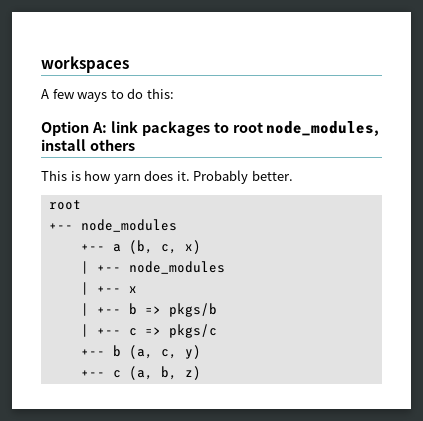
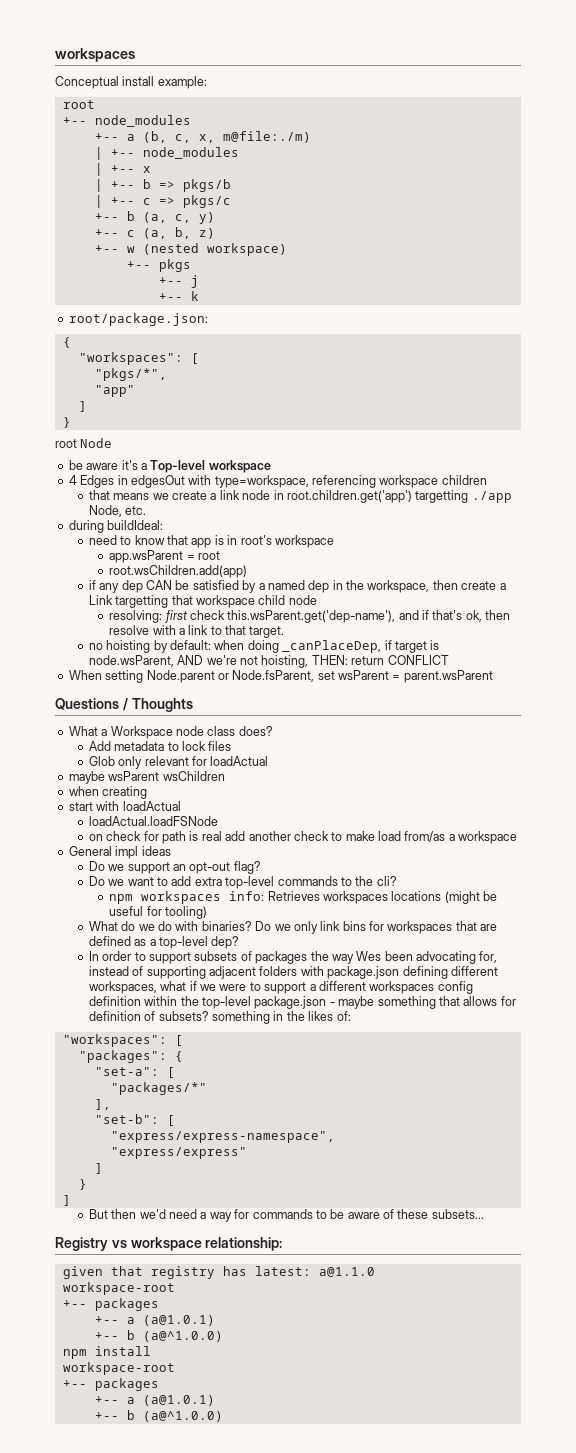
- A few ways to do this:
- Option A: link packages to root node_modules, install others
- This is how yarn does it. Probably better.
+ Conceptual install example:
- +-- a (b, c, x)
+ +-- a (b, c, x, m@file:./m)
+ +-- w (nested workspace)
+ +-- pkgs
+ +-- j
+ +-- k
+ root/package.json:
+ {
+ "workspaces": [
+ "pkgs/*",
+ "app"
+ ]
+ }
+ root Node
+ be aware it's a Top-level workspace
+ 4 Edges in edgesOut with type=workspace, referencing workspace children
+ that means we create a link node in root.children.get('app') targetting ./app Node, etc.
+ during buildIdeal:
+ need to know that app is in root's workspace
+ app.wsParent = root
+ root.wsChildren.add(app)
+ if any dep CAN be satisfied by a named dep in the workspace, then create a Link targetting that workspace child node
+ resolving: first check this.wsParent.get('dep-name'), and if that's ok, then resolve with a link to that target.
+ no hoisting by default: when doing _canPlaceDep, if target is node.wsParent, AND we're not hoisting, THEN: return CONFLICT
+ When setting Node.parent or Node.fsParent, set wsParent = parent.wsParent
+ Questions / Thoughts
+ What a Workspace node class does?
+ Add metadata to lock files
+ Glob only relevant for loadActual
+ maybe wsParent wsChildren
+ when creating
+ start with loadActual
+ loadActual.loadFSNode
+ on check for path is real add another check to make load from/as a workspace
+ General impl ideas
+ Do we support an opt-out flag?
+ Do we want to add extra top-level commands to the cli?
+ npm workspaces info: Retrieves workspaces locations (might be useful for tooling)
+ What do we do with binaries? Do we only link bins for workspaces that are defined as a top-level dep?
+ In order to support subsets of packages the way Wes been advocating for, instead of supporting adjacent folders with package.json defining different workspaces, what if we were to support a different workspaces config definition within the top-level package.json - maybe something that allows for definition of subsets? something in the likes of:
+ "workspaces": [
+ "packages": {
+ "set-a": [
+ "packages/*"
+ ],
+ "set-b": [
+ "express/express-namespace",
+ "express/express"
+ ]
+ }
+ ]
+ But then we'd need a way for commands to be aware of these subsets...
+ Registry vs workspace relationship:
+ given that registry has latest: a@1.1.0
+ workspace-root
+ +-- packages
+ +-- a (a@1.0.1)
+ +-- b (a@^1.0.0)
+ npm install
+ workspace-root
+ +-- packages
+ +-- a (a@1.0.1)
+ +-- b (a@^1.0.0)

